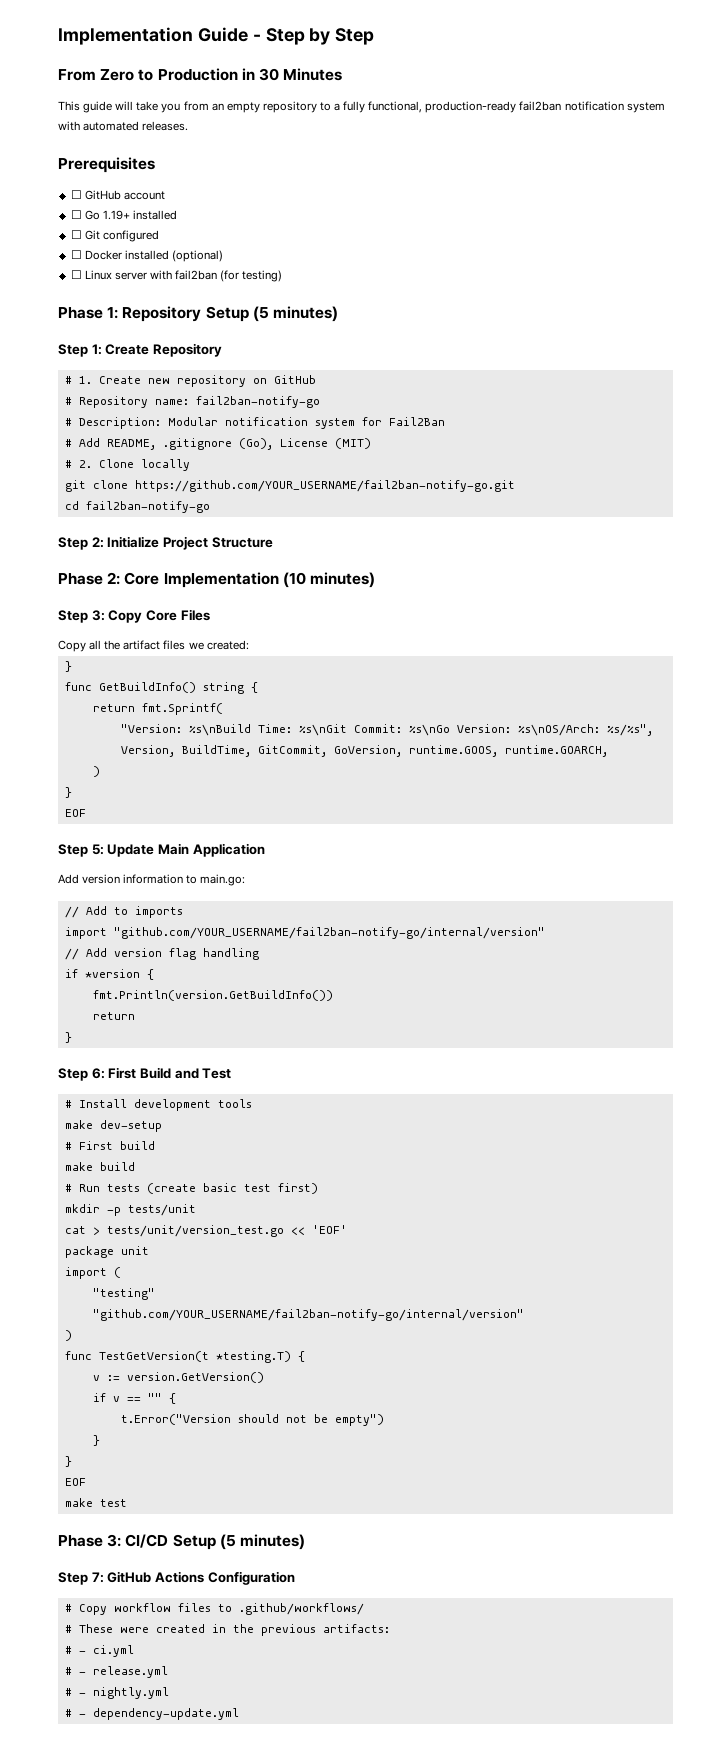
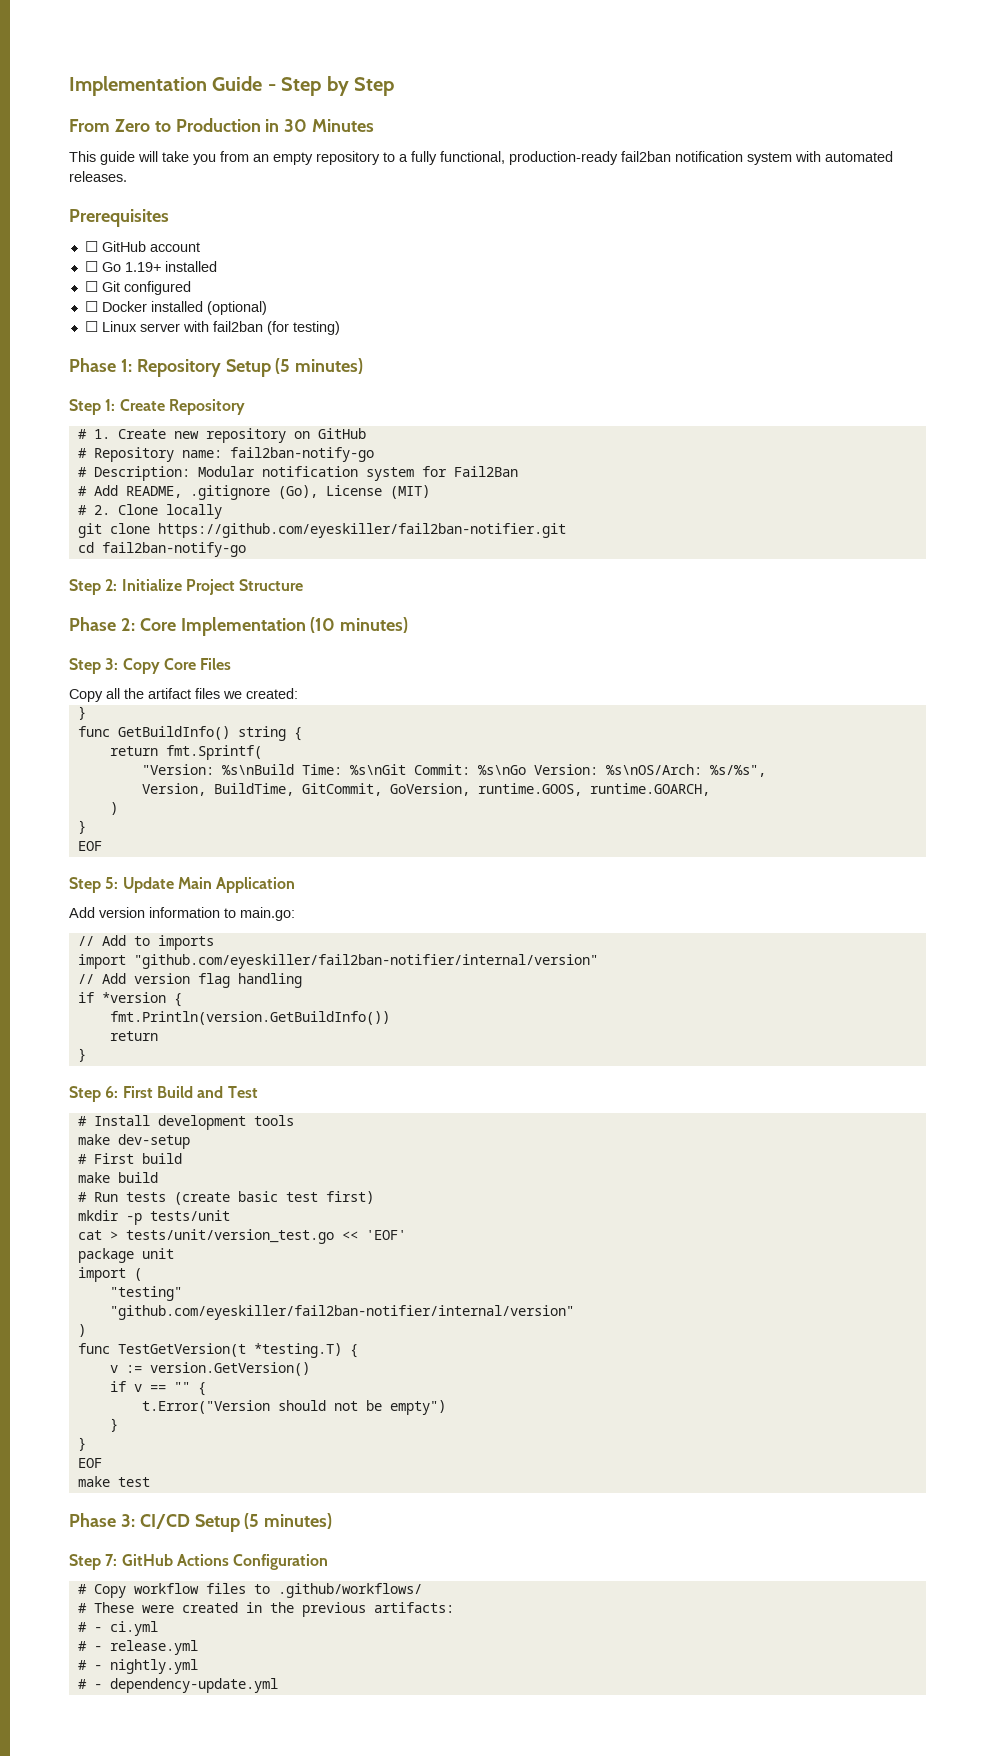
- git clone https://github.com/YOUR_USERNAME/fail2ban-notify-go.git
+ git clone https://github.com/eyeskiller/fail2ban-notifier.git
- import "github.com/YOUR_USERNAME/fail2ban-notify-go/internal/version"
+ import "github.com/eyeskiller/fail2ban-notifier/internal/version"
  "testing"
- "github.com/YOUR_USERNAME/fail2ban-notify-go/internal/version"
+ "github.com/eyeskiller/fail2ban-notifier/internal/version"

